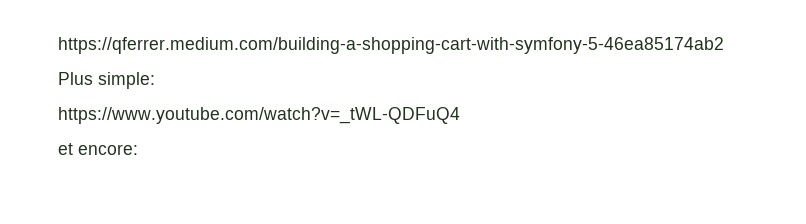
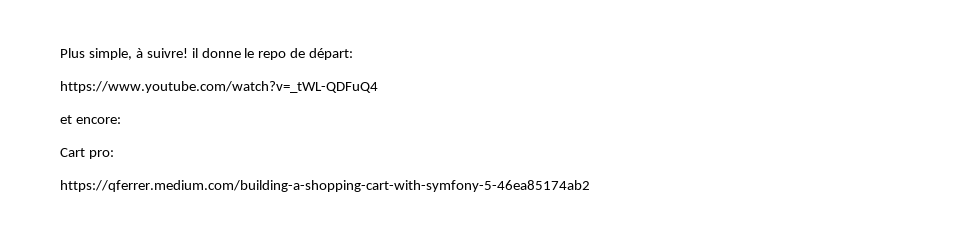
- https://qferrer.medium.com/building-a-shopping-cart-with-symfony-5-46ea85174ab2
- Plus simple:
+ Plus simple, à suivre! il donne le repo de départ:
+ Cart pro:
+ https://qferrer.medium.com/building-a-shopping-cart-with-symfony-5-46ea85174ab2

